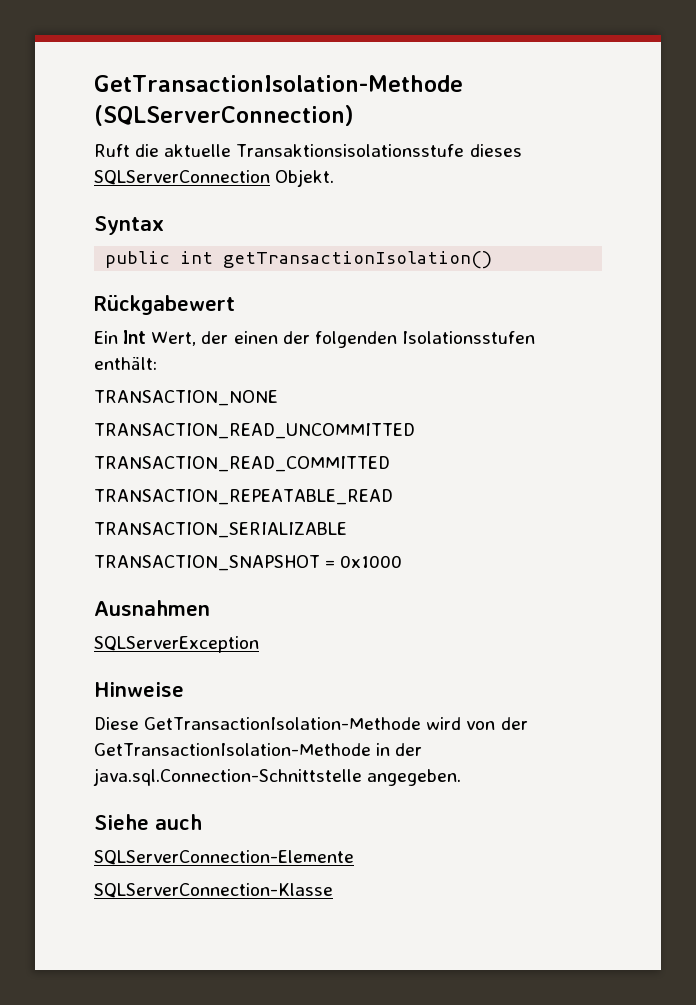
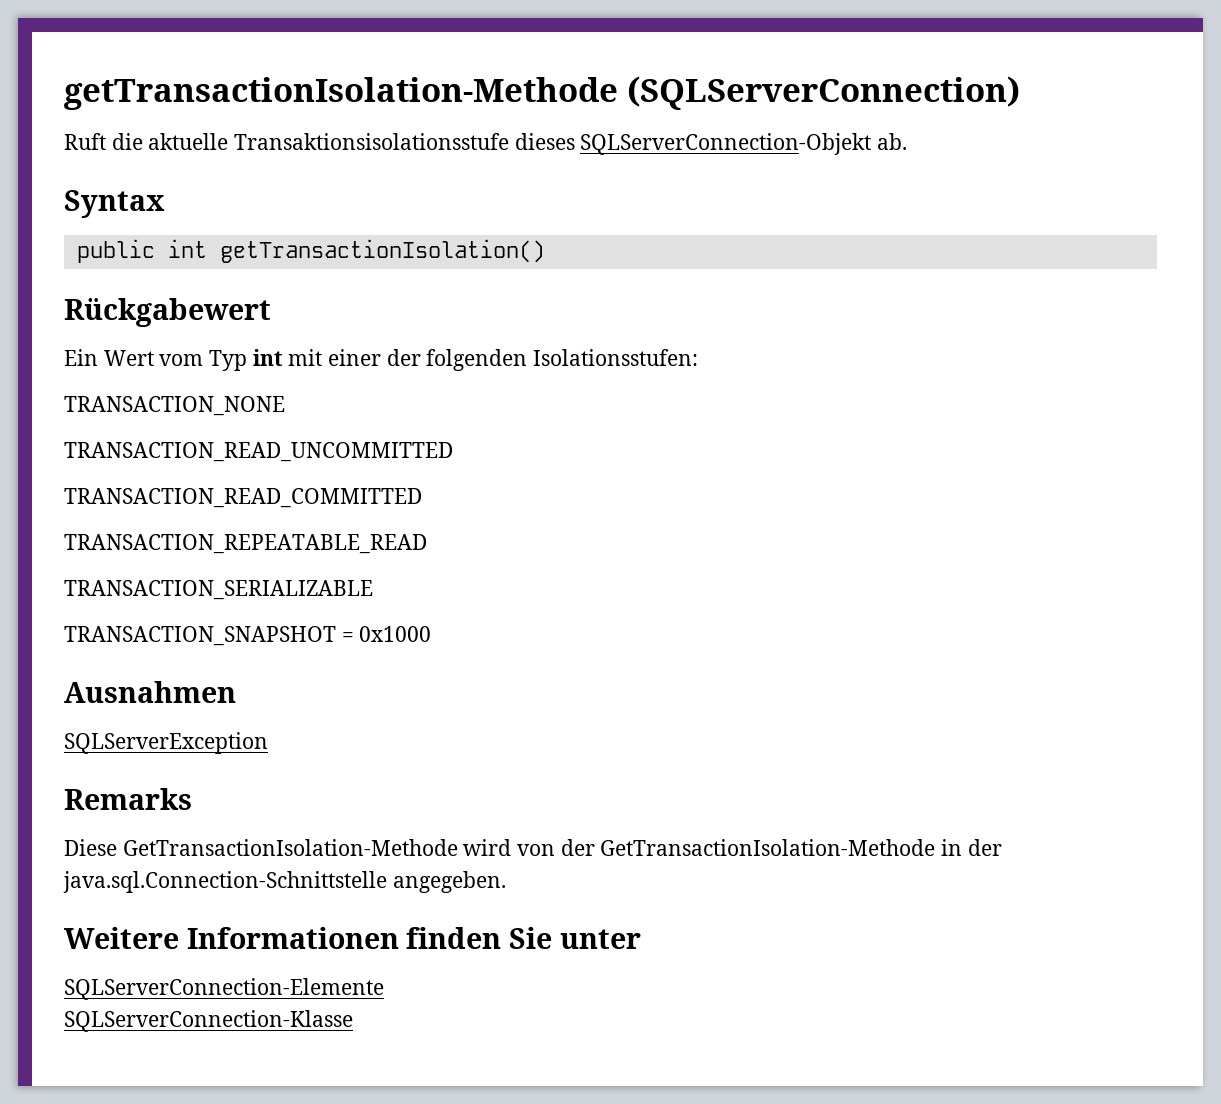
- GetTransactionIsolation-Methode (SQLServerConnection)
+ getTransactionIsolation-Methode (SQLServerConnection)
- Ruft die aktuelle Transaktionsisolationsstufe dieses SQLServerConnection Objekt.
+ Ruft die aktuelle Transaktionsisolationsstufe dieses SQLServerConnection-Objekt ab.
- Ein Int Wert, der einen der folgenden Isolationsstufen enthält:
+ Ein Wert vom Typ int mit einer der folgenden Isolationsstufen:
- Hinweise
+ Remarks
- Siehe auch
+ Weitere Informationen finden Sie unter

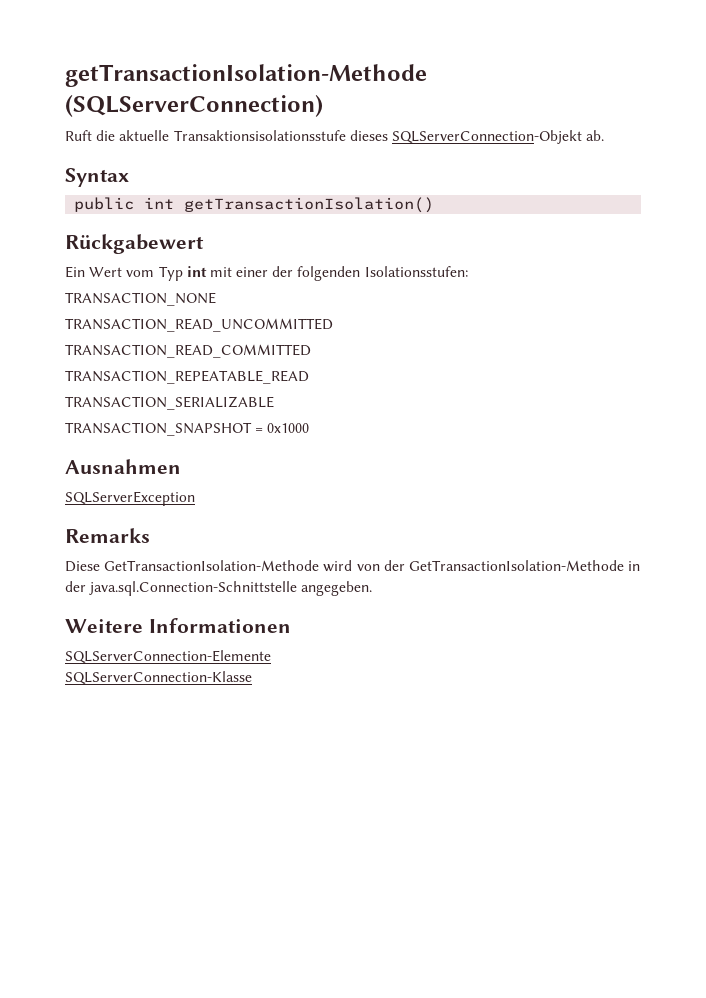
- Weitere Informationen finden Sie unter
+ Weitere Informationen

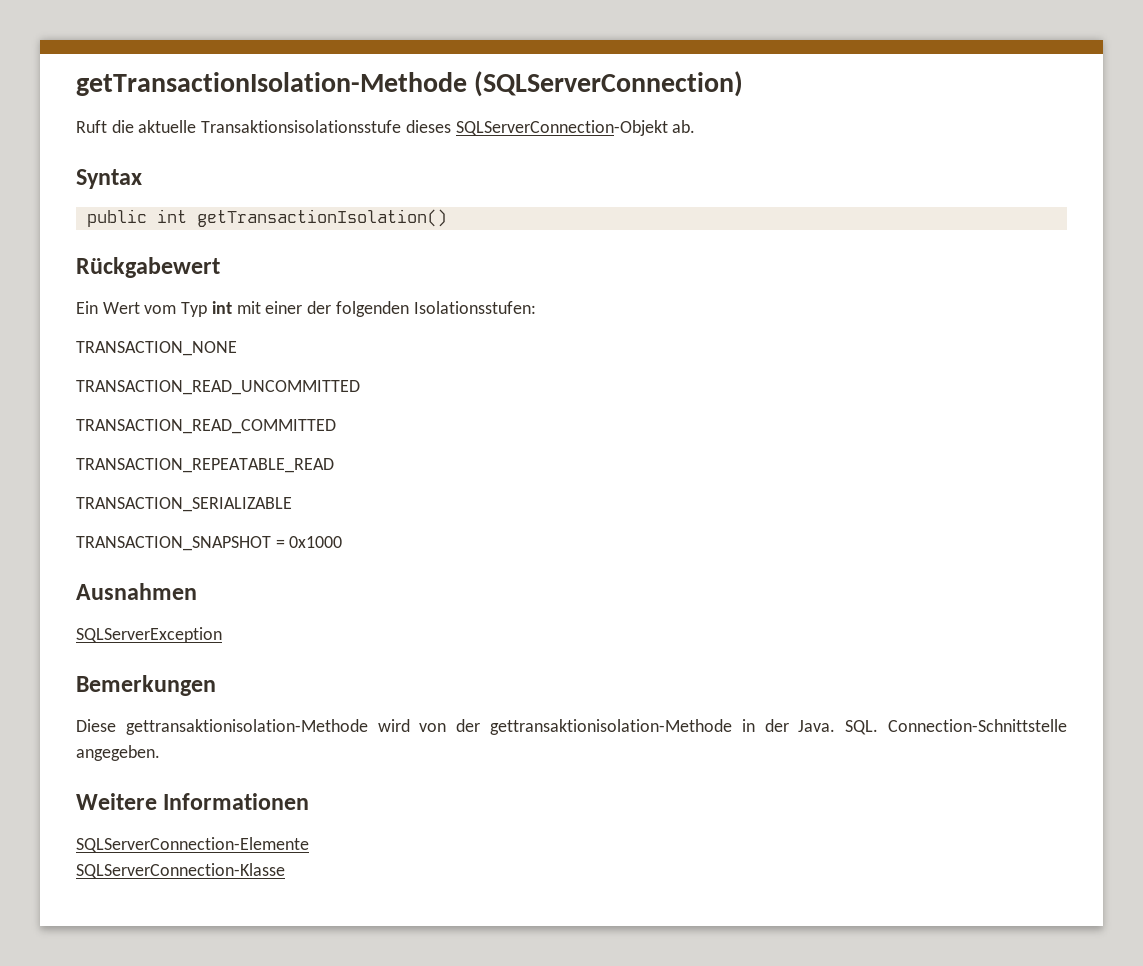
- Remarks
+ Bemerkungen
- Diese GetTransactionIsolation-Methode wird von der GetTransactionIsolation-Methode in der java.sql.Connection-Schnittstelle angegeben.
+ Diese gettransaktionisolation-Methode wird von der gettransaktionisolation-Methode in der Java. SQL. Connection-Schnittstelle angegeben.

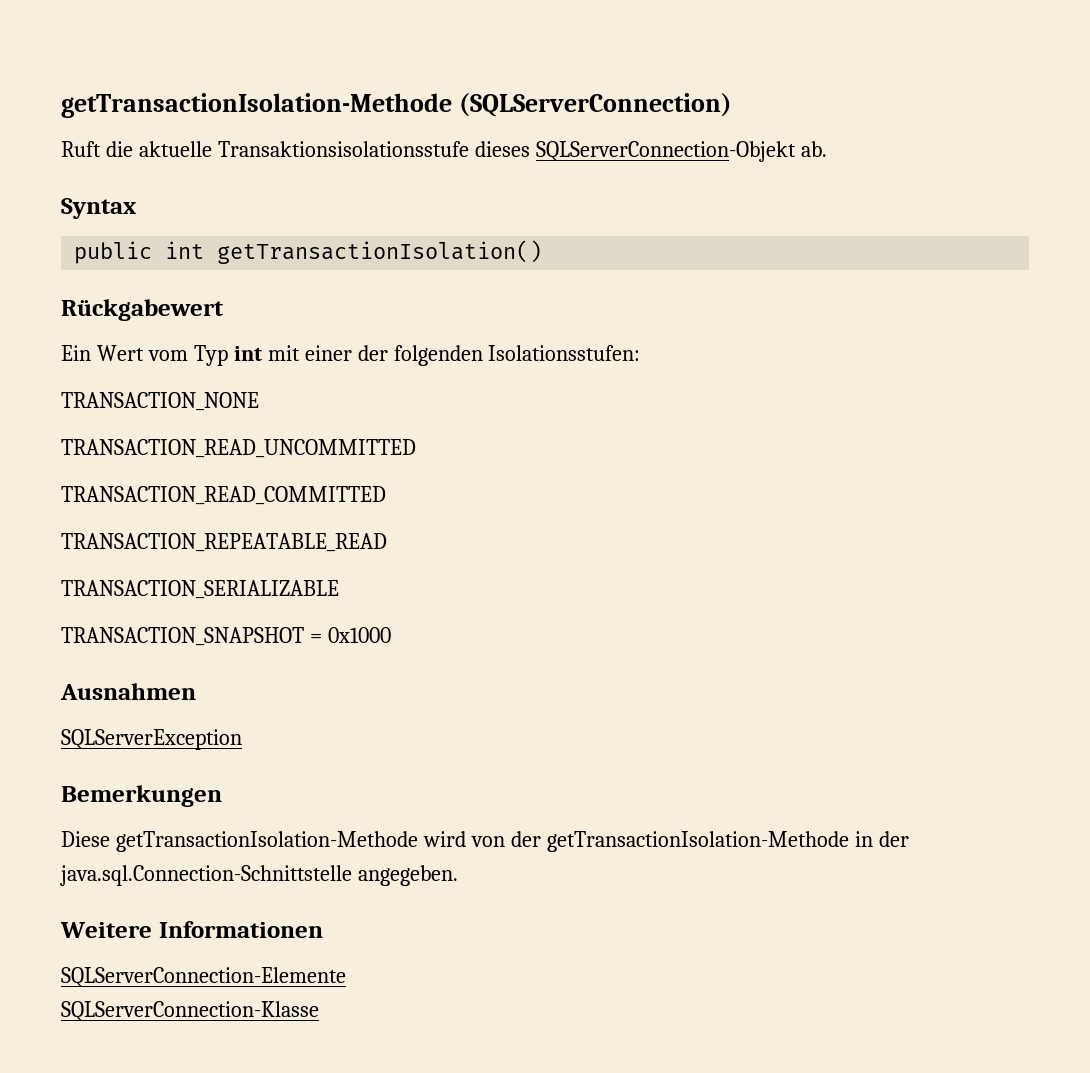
- Diese gettransaktionisolation-Methode wird von der gettransaktionisolation-Methode in der Java. SQL. Connection-Schnittstelle angegeben.
+ Diese getTransactionIsolation-Methode wird von der getTransactionIsolation-Methode in der java.sql.Connection-Schnittstelle angegeben.

